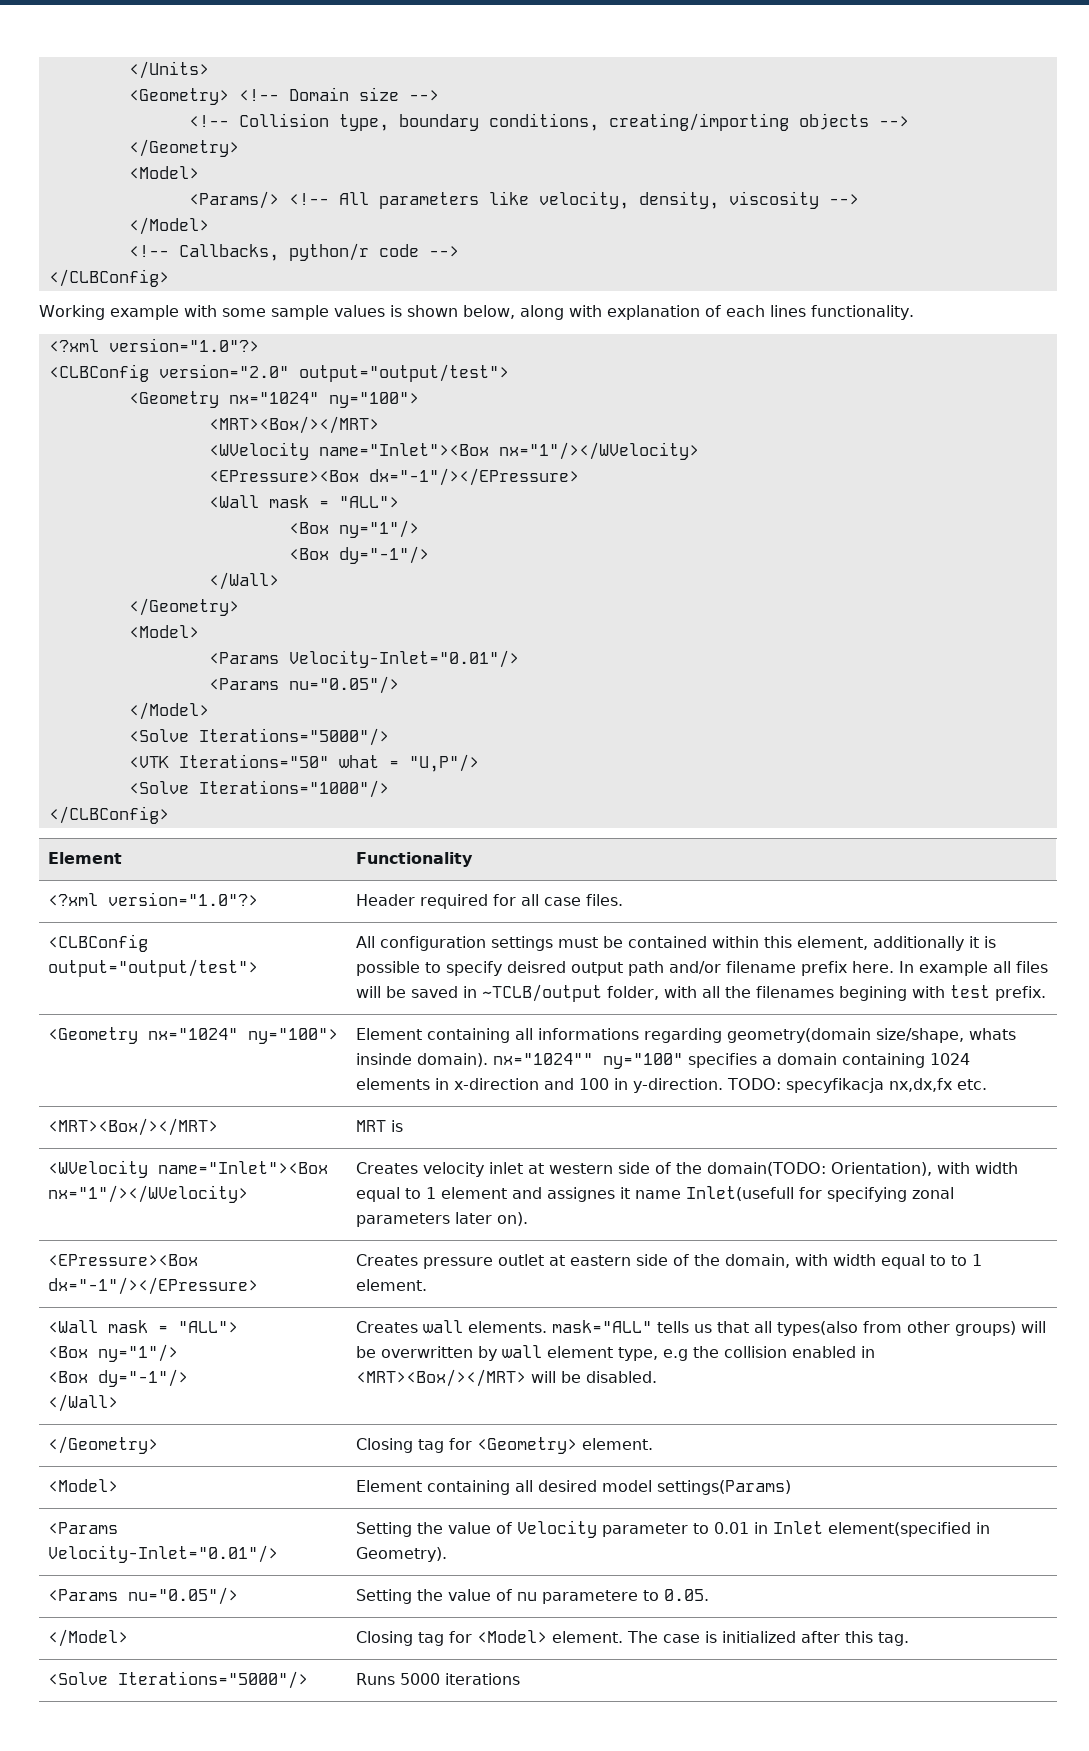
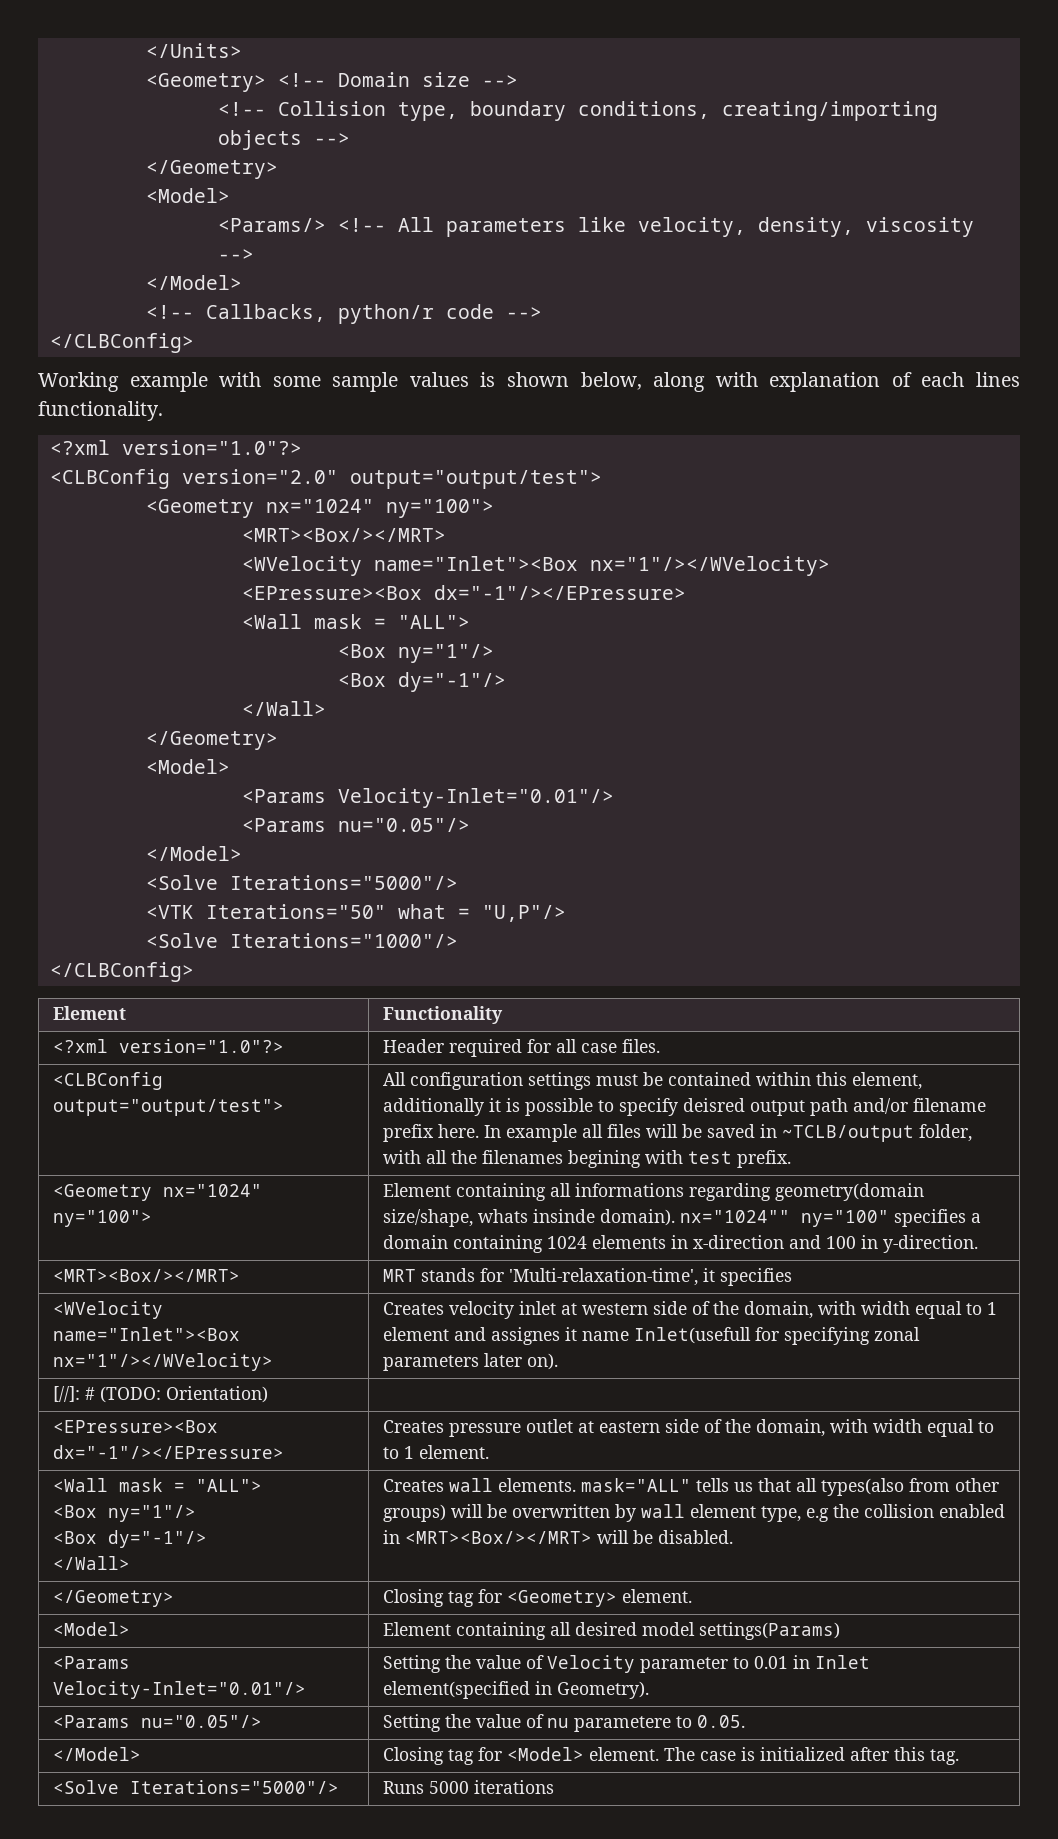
- <Geometry nx="1024" ny="100"> | Element containing all informations regarding geometry(domain size/shape, whats insinde domain). nx="1024"" ny="100" specifies a domain containing 1024 elements in x-direction and 100 in y-direction. TODO: specyfikacja nx,dx,fx etc.
- <MRT><Box/></MRT> | MRT is
+ <Geometry nx="1024" ny="100"> | Element containing all informations regarding geometry(domain size/shape, whats insinde domain). nx="1024"" ny="100" specifies a domain containing 1024 elements in x-direction and 100 in y-direction.
+ <MRT><Box/></MRT> | MRT stands for 'Multi-relaxation-time', it specifies
- <WVelocity name="Inlet"><Box nx="1"/></WVelocity> | Creates velocity inlet at western side of the domain(TODO: Orientation), with width equal to 1 element and assignes it name Inlet(usefull for specifying zonal parameters later on).
+ <WVelocity name="Inlet"><Box nx="1"/></WVelocity> | Creates velocity inlet at western side of the domain, with width equal to 1 element and assignes it name Inlet(usefull for specifying zonal parameters later on).
+ [//]: # (TODO: Orientation) |

